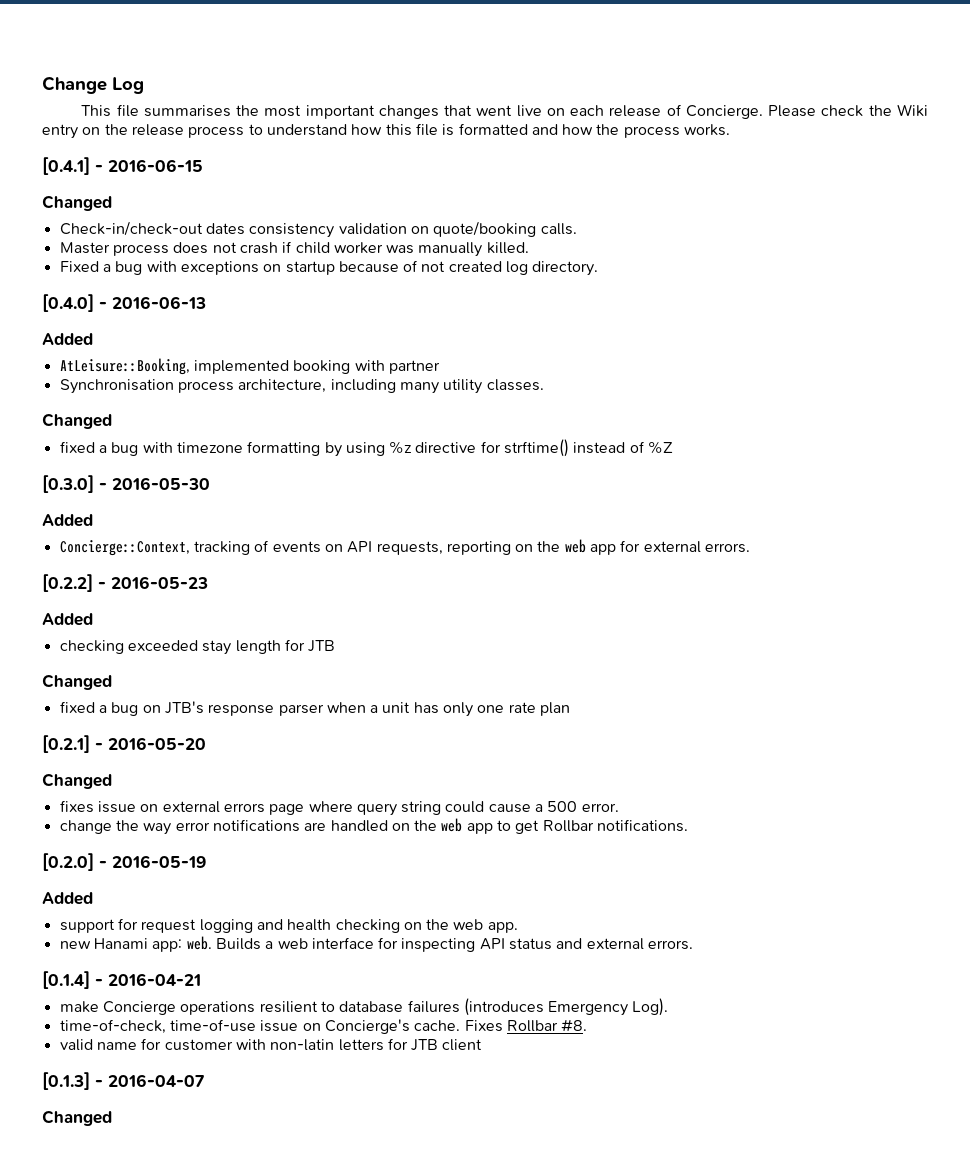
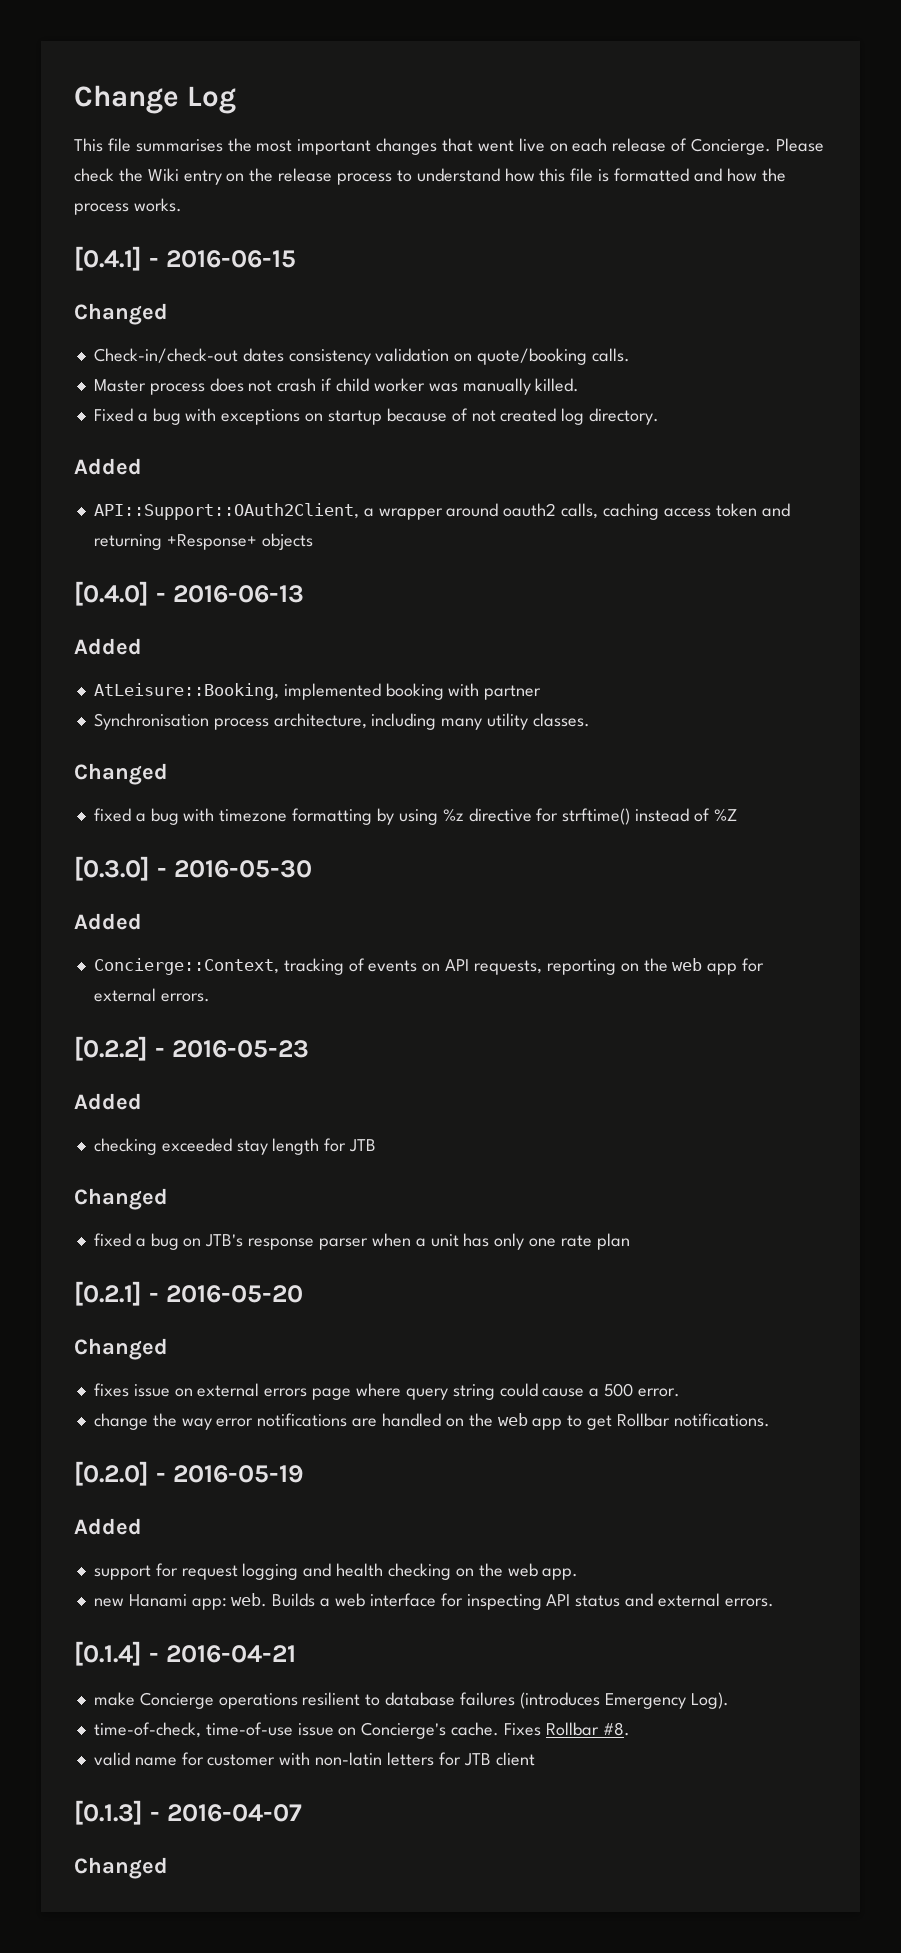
  Fixed a bug with exceptions on startup because of not created log directory.
+ Added
+ API::Support::OAuth2Client, a wrapper around oauth2 calls, caching access token and returning +Response+ objects

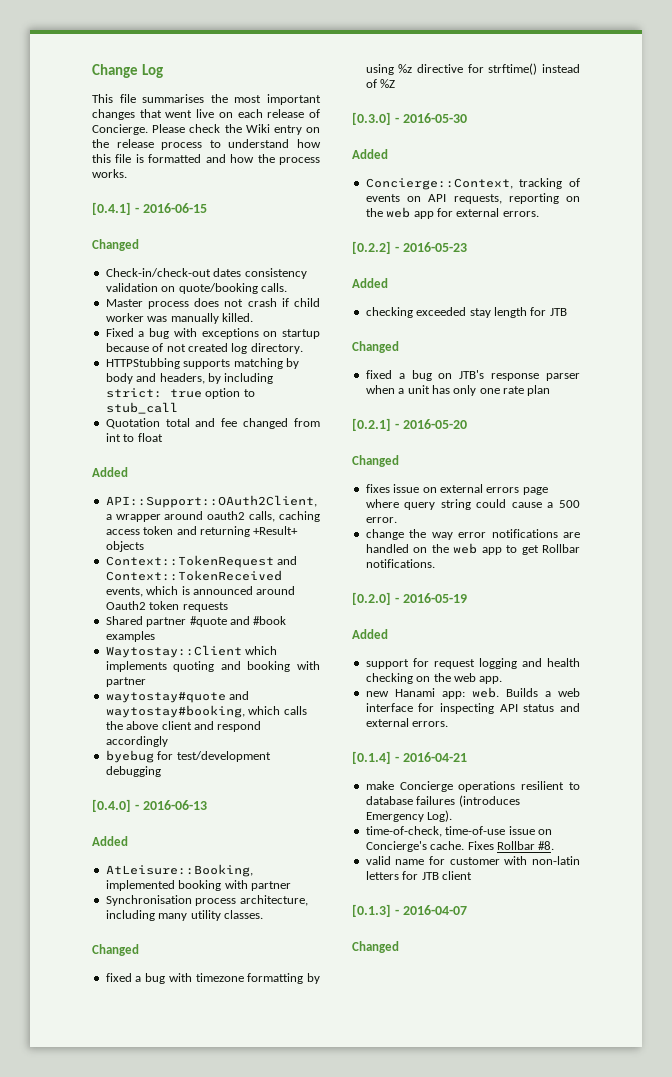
+ HTTPStubbing supports matching by body and headers, by including strict: true option to stub_call
+ Quotation total and fee changed from int to float
- API::Support::OAuth2Client, a wrapper around oauth2 calls, caching access token and returning +Response+ objects
+ API::Support::OAuth2Client, a wrapper around oauth2 calls, caching access token and returning +Result+ objects
+ Context::TokenRequest and Context::TokenReceived events, which is announced around Oauth2 token requests
+ Shared partner #quote and #book examples
+ Waytostay::Client which implements quoting and booking with partner
+ waytostay#quote and waytostay#booking, which calls the above client and respond accordingly
+ byebug for test/development debugging

